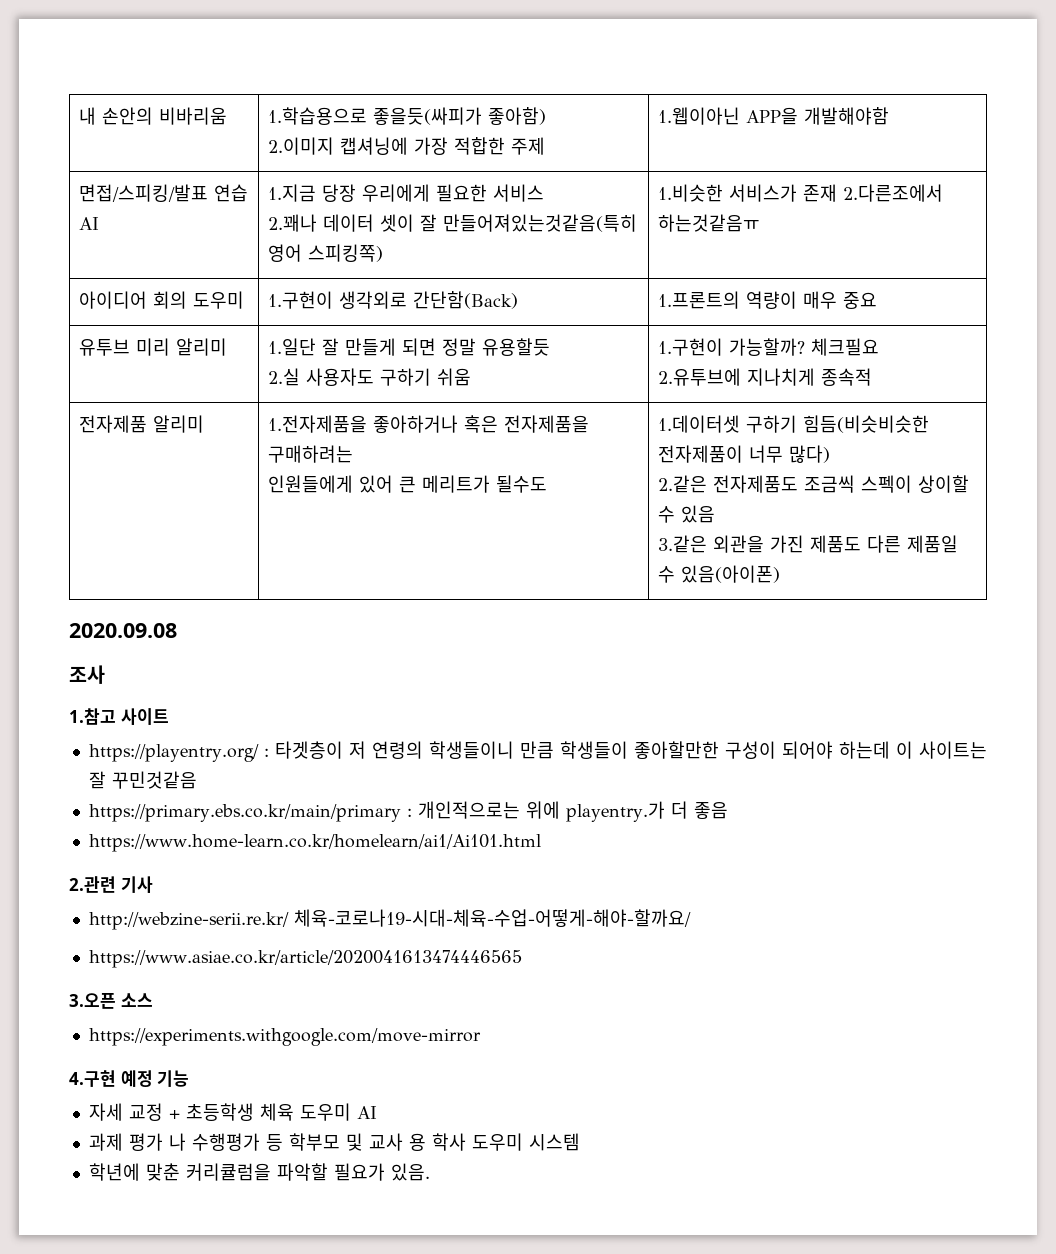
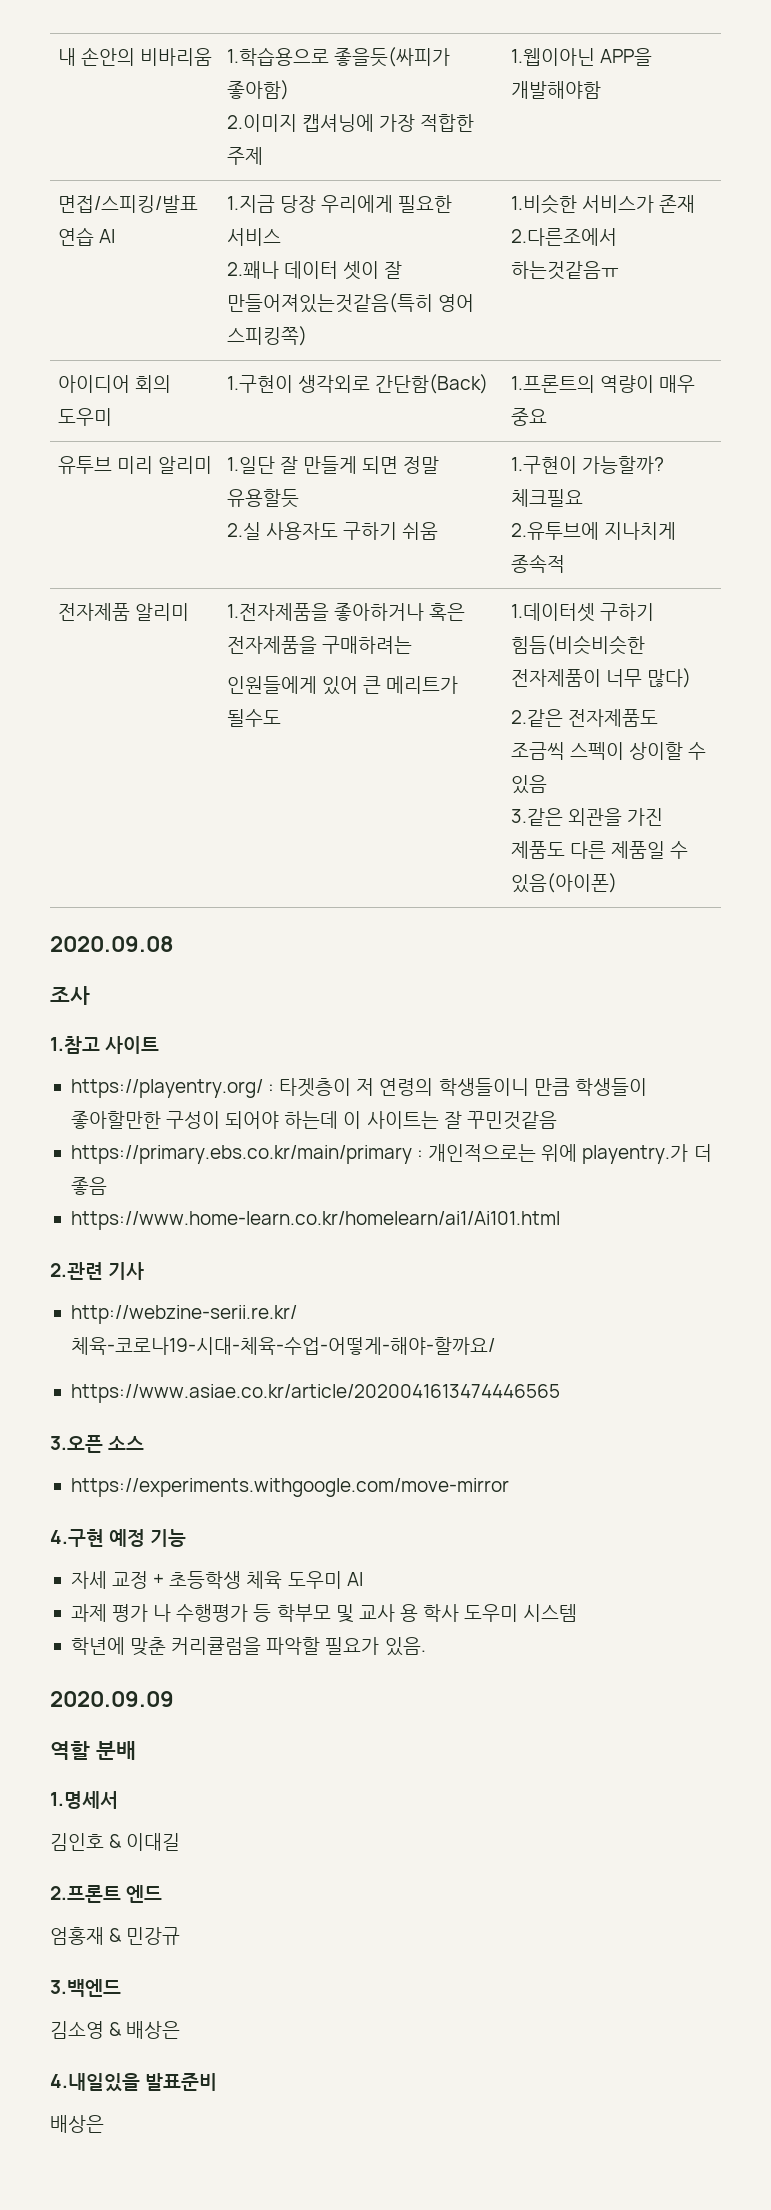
+ 2020.09.09
+ 역할 분배
+ 1.명세서
+ 김인호 & 이대길
+ 2.프론트 엔드
+ 엄홍재 & 민강규
+ 3.백엔드
+ 김소영 & 배상은
+ 4.내일있을 발표준비
+ 배상은

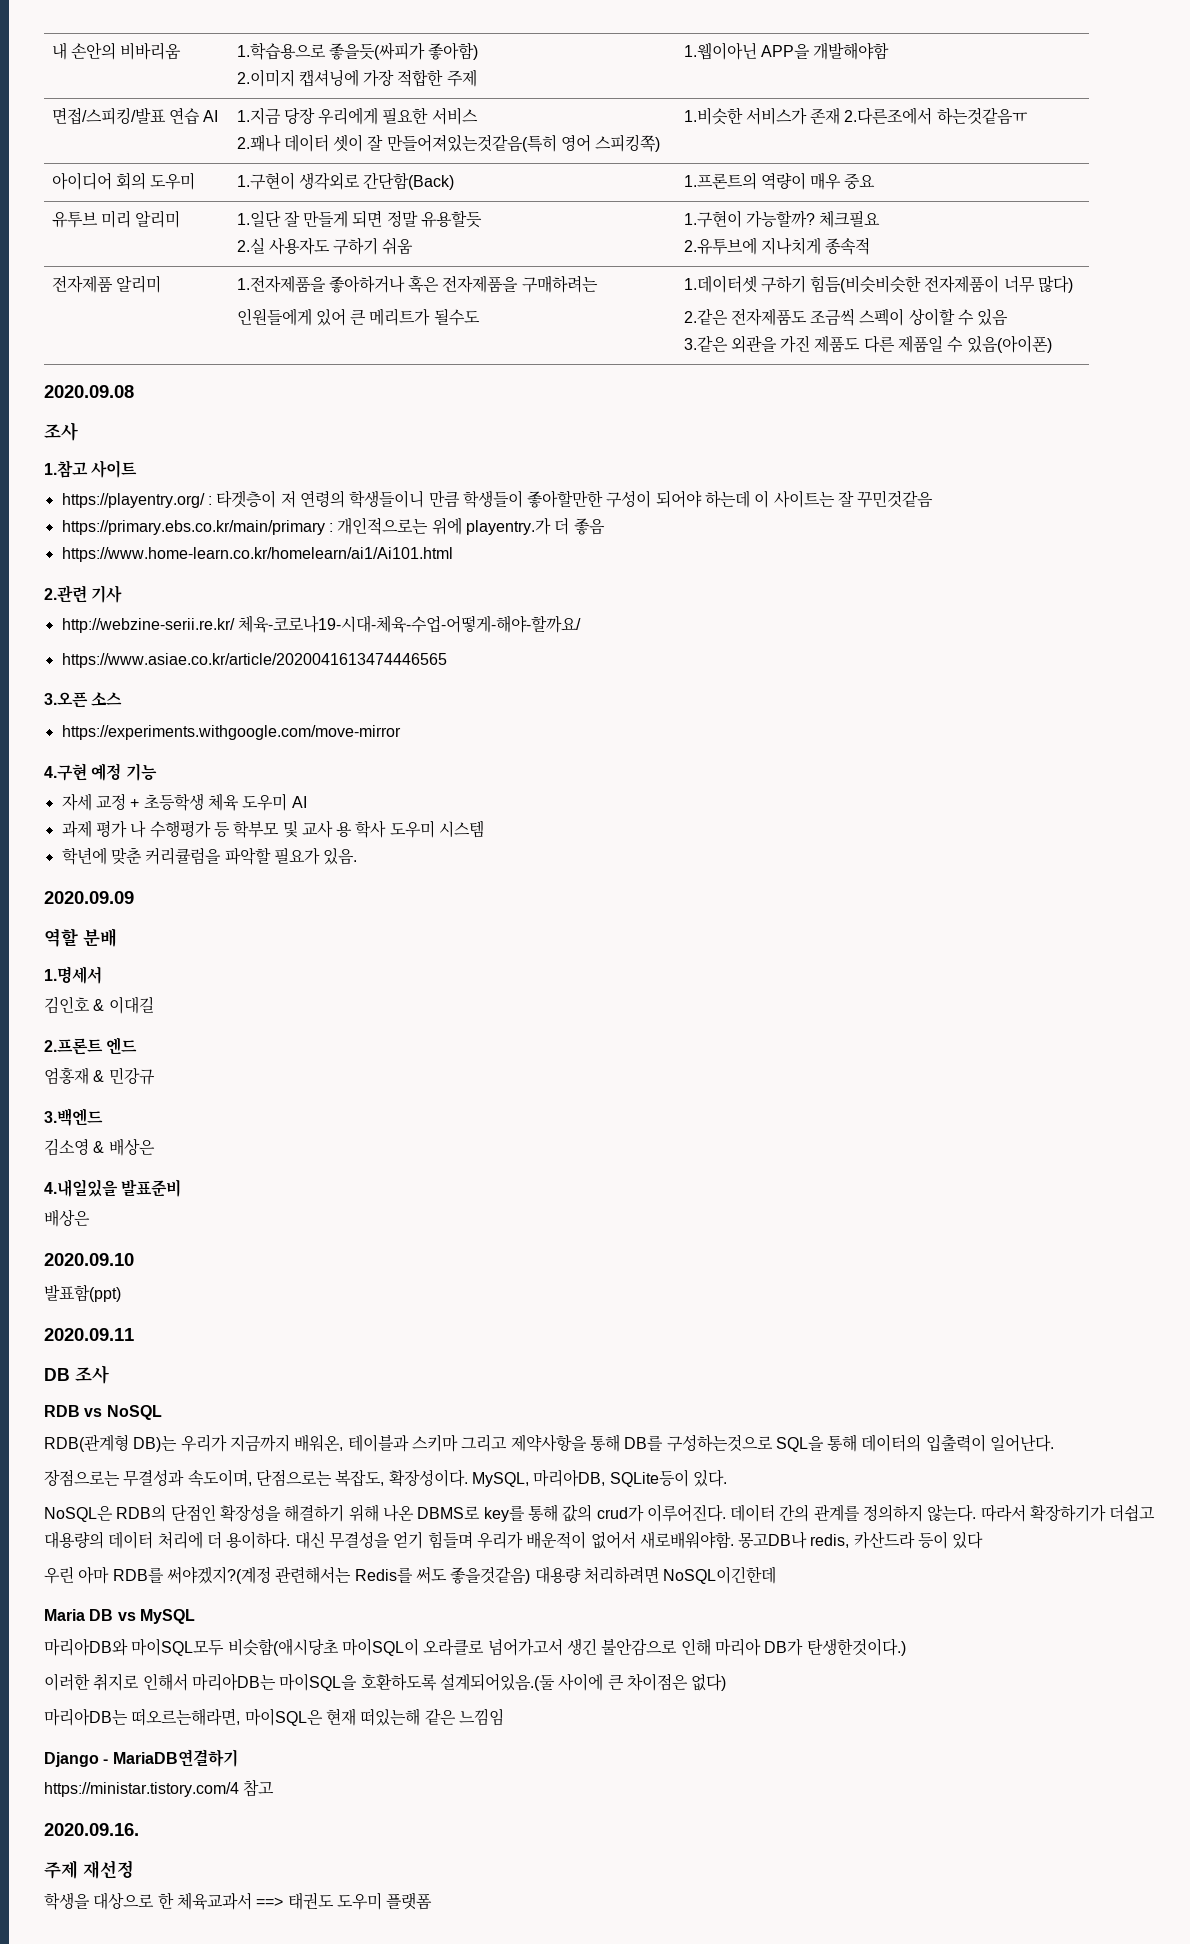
+ 2020.09.10
+ 발표함(ppt)
+ 2020.09.11
+ DB 조사
+ RDB vs NoSQL
+ RDB(관계형 DB)는 우리가 지금까지 배워온, 테이블과 스키마 그리고 제약사항을 통해 DB를 구성하는것으로 SQL을 통해 데이터의 입출력이 일어난다.
+ 장점으로는 무결성과 속도이며, 단점으로는 복잡도, 확장성이다. MySQL, 마리아DB, SQLite등이 있다.
+ NoSQL은 RDB의 단점인 확장성을 해결하기 위해 나온 DBMS로 key를 통해 값의 crud가 이루어진다. 데이터 간의 관계를 정의하지 않는다. 따라서 확장하기가 더쉽고 대용량의 데이터 처리에 더 용이하다. 대신 무결성을 얻기 힘들며 우리가 배운적이 없어서 새로배워야함. 몽고DB나 redis, 카산드라 등이 있다
+ 우린 아마 RDB를 써야겠지?(계정 관련해서는 Redis를 써도 좋을것같음) 대용량 처리하려면 NoSQL이긴한데
+ Maria DB vs MySQL
+ 마리아DB와 마이SQL모두 비슷함(애시당초 마이SQL이 오라클로 넘어가고서 생긴 불안감으로 인해 마리아 DB가 탄생한것이다.)
+ 이러한 취지로 인해서 마리아DB는 마이SQL을 호환하도록 설계되어있음.(둘 사이에 큰 차이점은 없다)
+ 마리아DB는 떠오르는해라면, 마이SQL은 현재 떠있는해 같은 느낌임
+ Django - MariaDB연결하기
+ https://ministar.tistory.com/4 참고
+ 2020.09.16.
+ 주제 재선정
+ 학생을 대상으로 한 체육교과서 ==> 태권도 도우미 플랫폼

